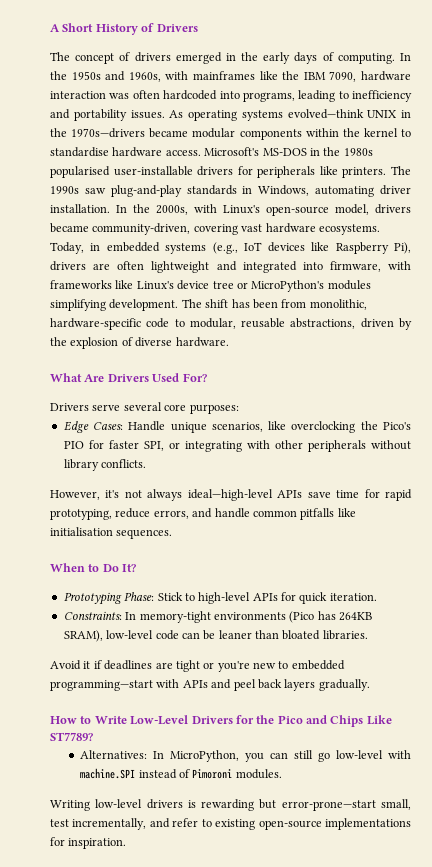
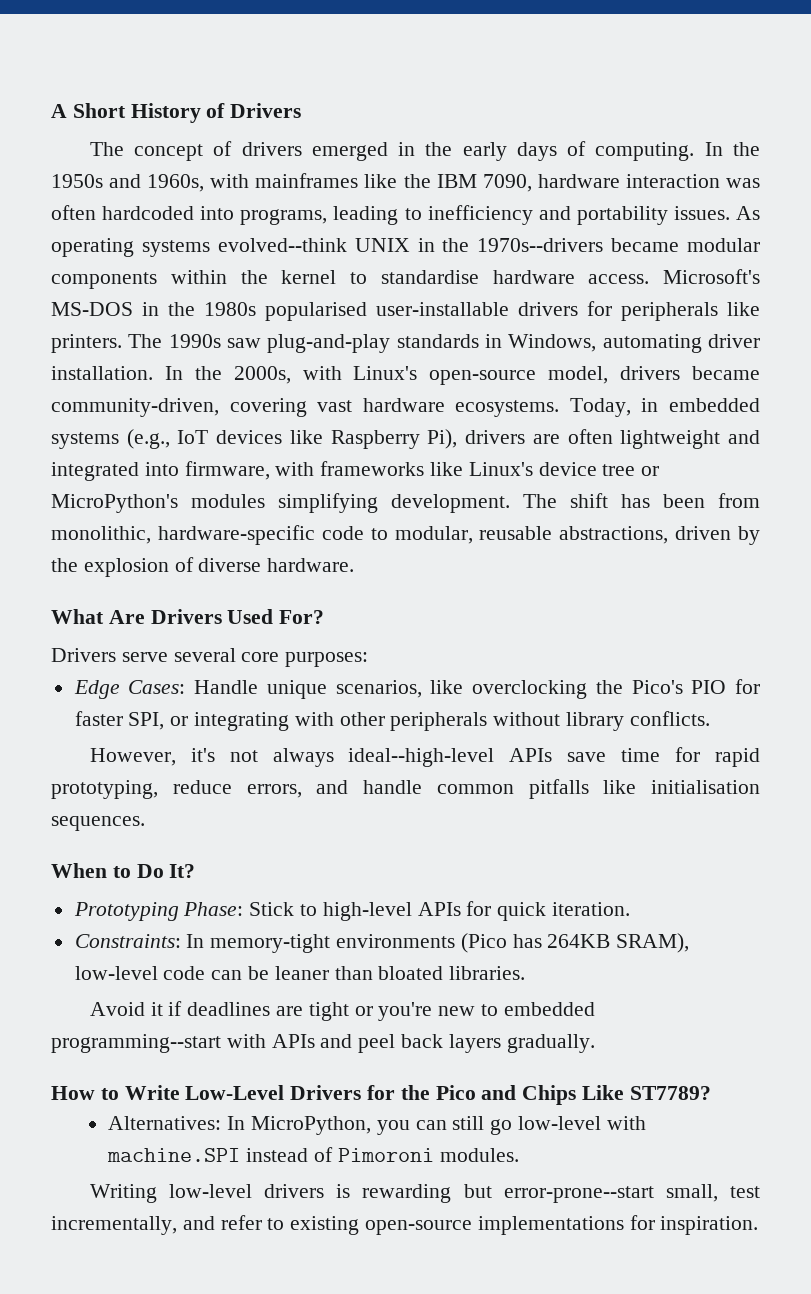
- As operating systems evolved—think UNIX in the 1970s—drivers became modular components within the kernel to standardise hardware access.
+ As operating systems evolved--think UNIX in the 1970s--drivers became modular components within the kernel to standardise hardware access.
- However, it's not always ideal—high-level APIs save time for rapid prototyping, reduce errors, and handle common pitfalls like initialisation sequences.
+ However, it's not always ideal--high-level APIs save time for rapid prototyping, reduce errors, and handle common pitfalls like initialisation sequences.
- Avoid it if deadlines are tight or you're new to embedded programming—start with APIs and peel back layers gradually.
+ Avoid it if deadlines are tight or you're new to embedded programming--start with APIs and peel back layers gradually.
- Writing low-level drivers is rewarding but error-prone—start small, test incrementally, and refer to existing open-source implementations for inspiration.
+ Writing low-level drivers is rewarding but error-prone--start small, test incrementally, and refer to existing open-source implementations for inspiration.

